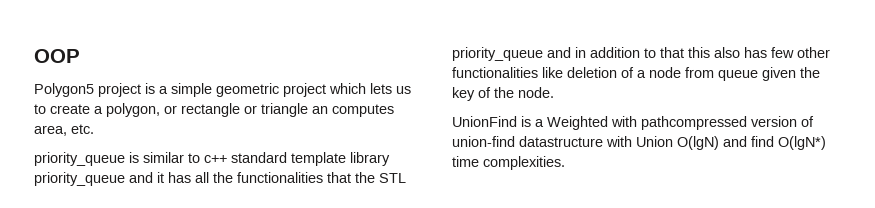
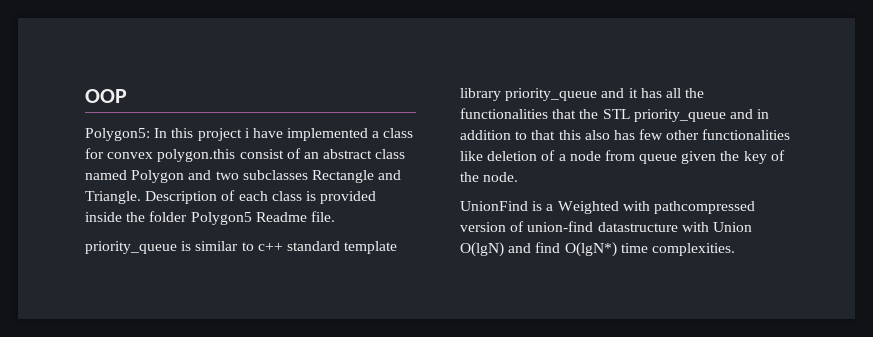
- Polygon5 project is a simple geometric project which lets us to create a polygon, or rectangle or triangle an computes area, etc.
+ Polygon5: In this project i have implemented a class for convex polygon.this consist of an abstract class named Polygon and two subclasses Rectangle and Triangle. Description of each class is provided inside the folder Polygon5 Readme file.

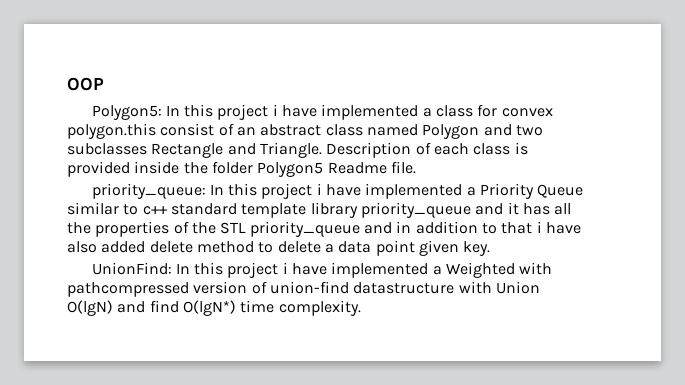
- priority_queue is similar to c++ standard template library priority_queue and it has all the functionalities that the STL priority_queue and in addition to that this also has few other functionalities like deletion of a node from queue given the key of the node.
- UnionFind is a Weighted with pathcompressed version of union-find datastructure with Union O(lgN) and find O(lgN*) time complexities.
+ priority_queue: In this project i have implemented a Priority Queue similar to c++ standard template library priority_queue and it has all the properties of the STL priority_queue and in addition to that i have also added delete method to delete a data point given key.
+ UnionFind: In this project i have implemented a Weighted with pathcompressed version of union-find datastructure with Union O(lgN) and find O(lgN*) time complexity.

